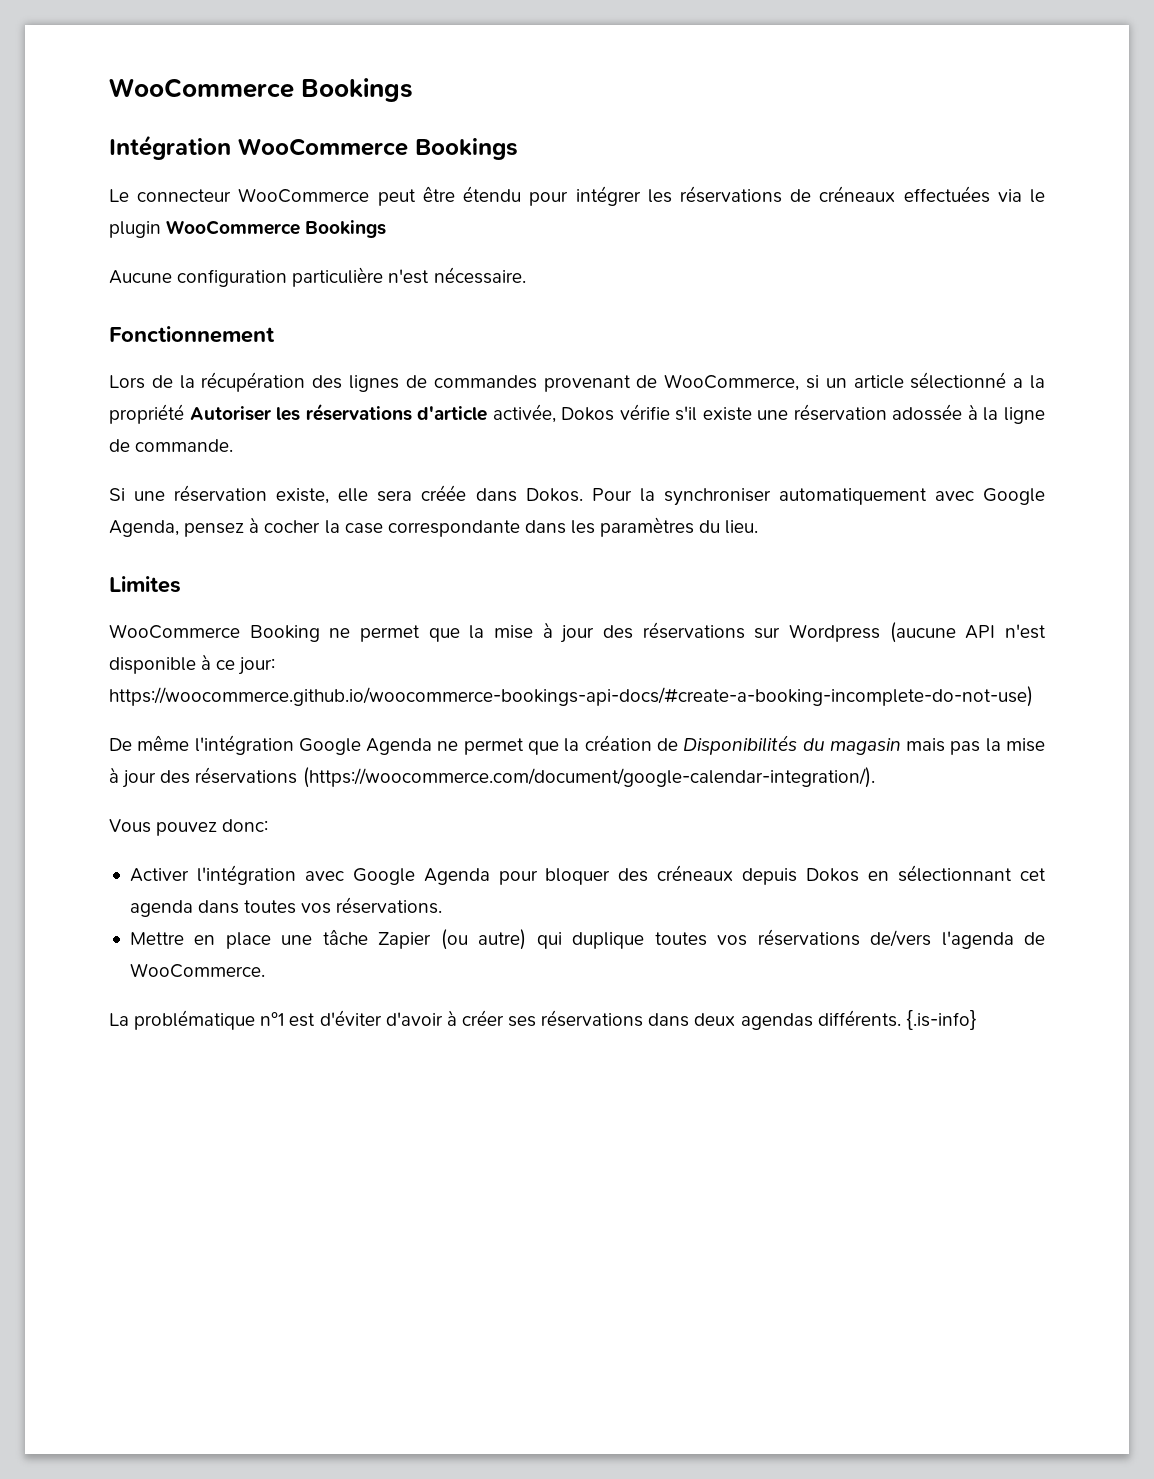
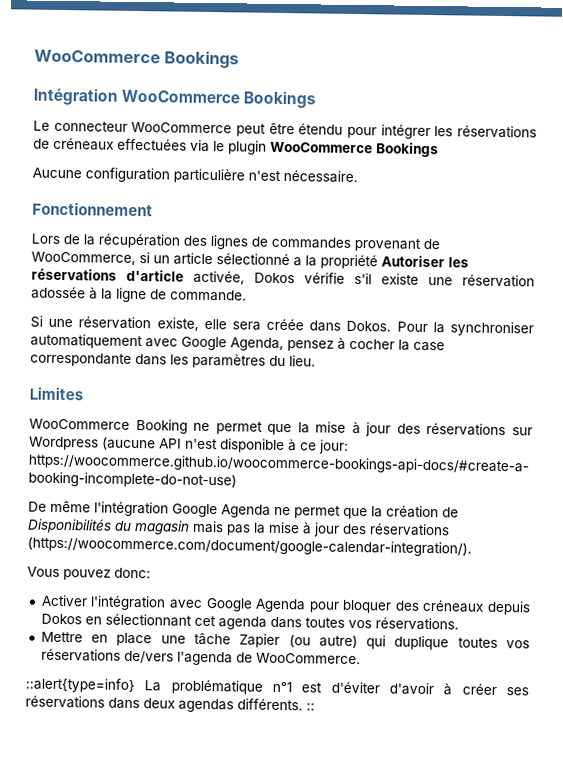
- La problématique n°1 est d'éviter d'avoir à créer ses réservations dans deux agendas différents. {.is-info}
+ ::alert{type=info} La problématique n°1 est d'éviter d'avoir à créer ses réservations dans deux agendas différents. ::

